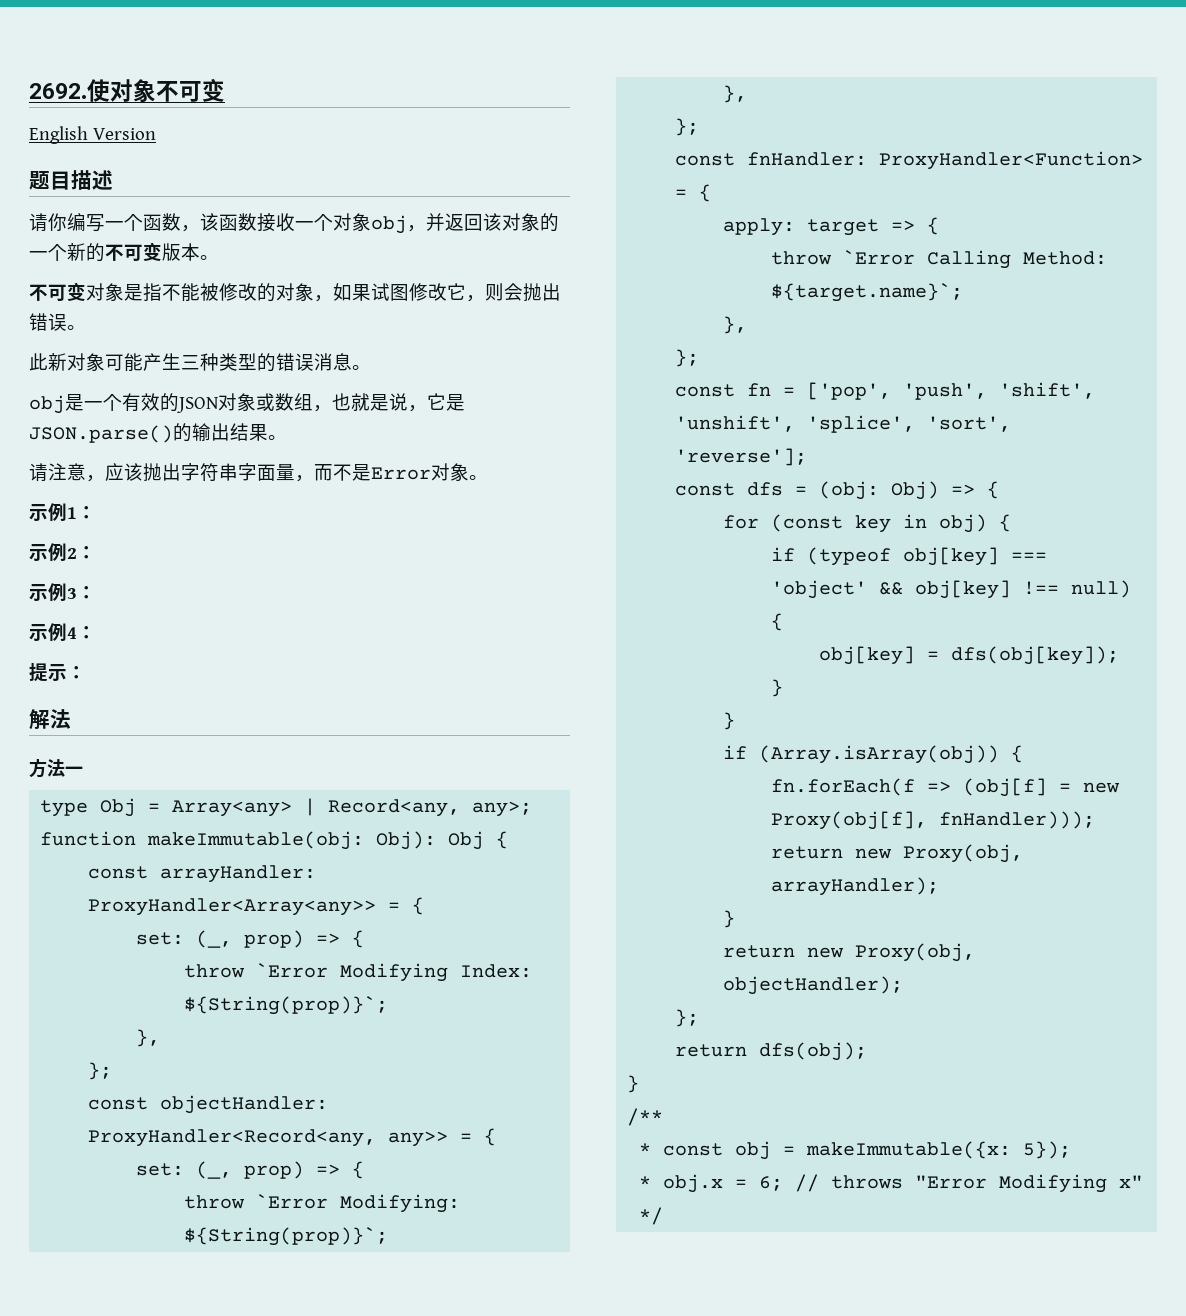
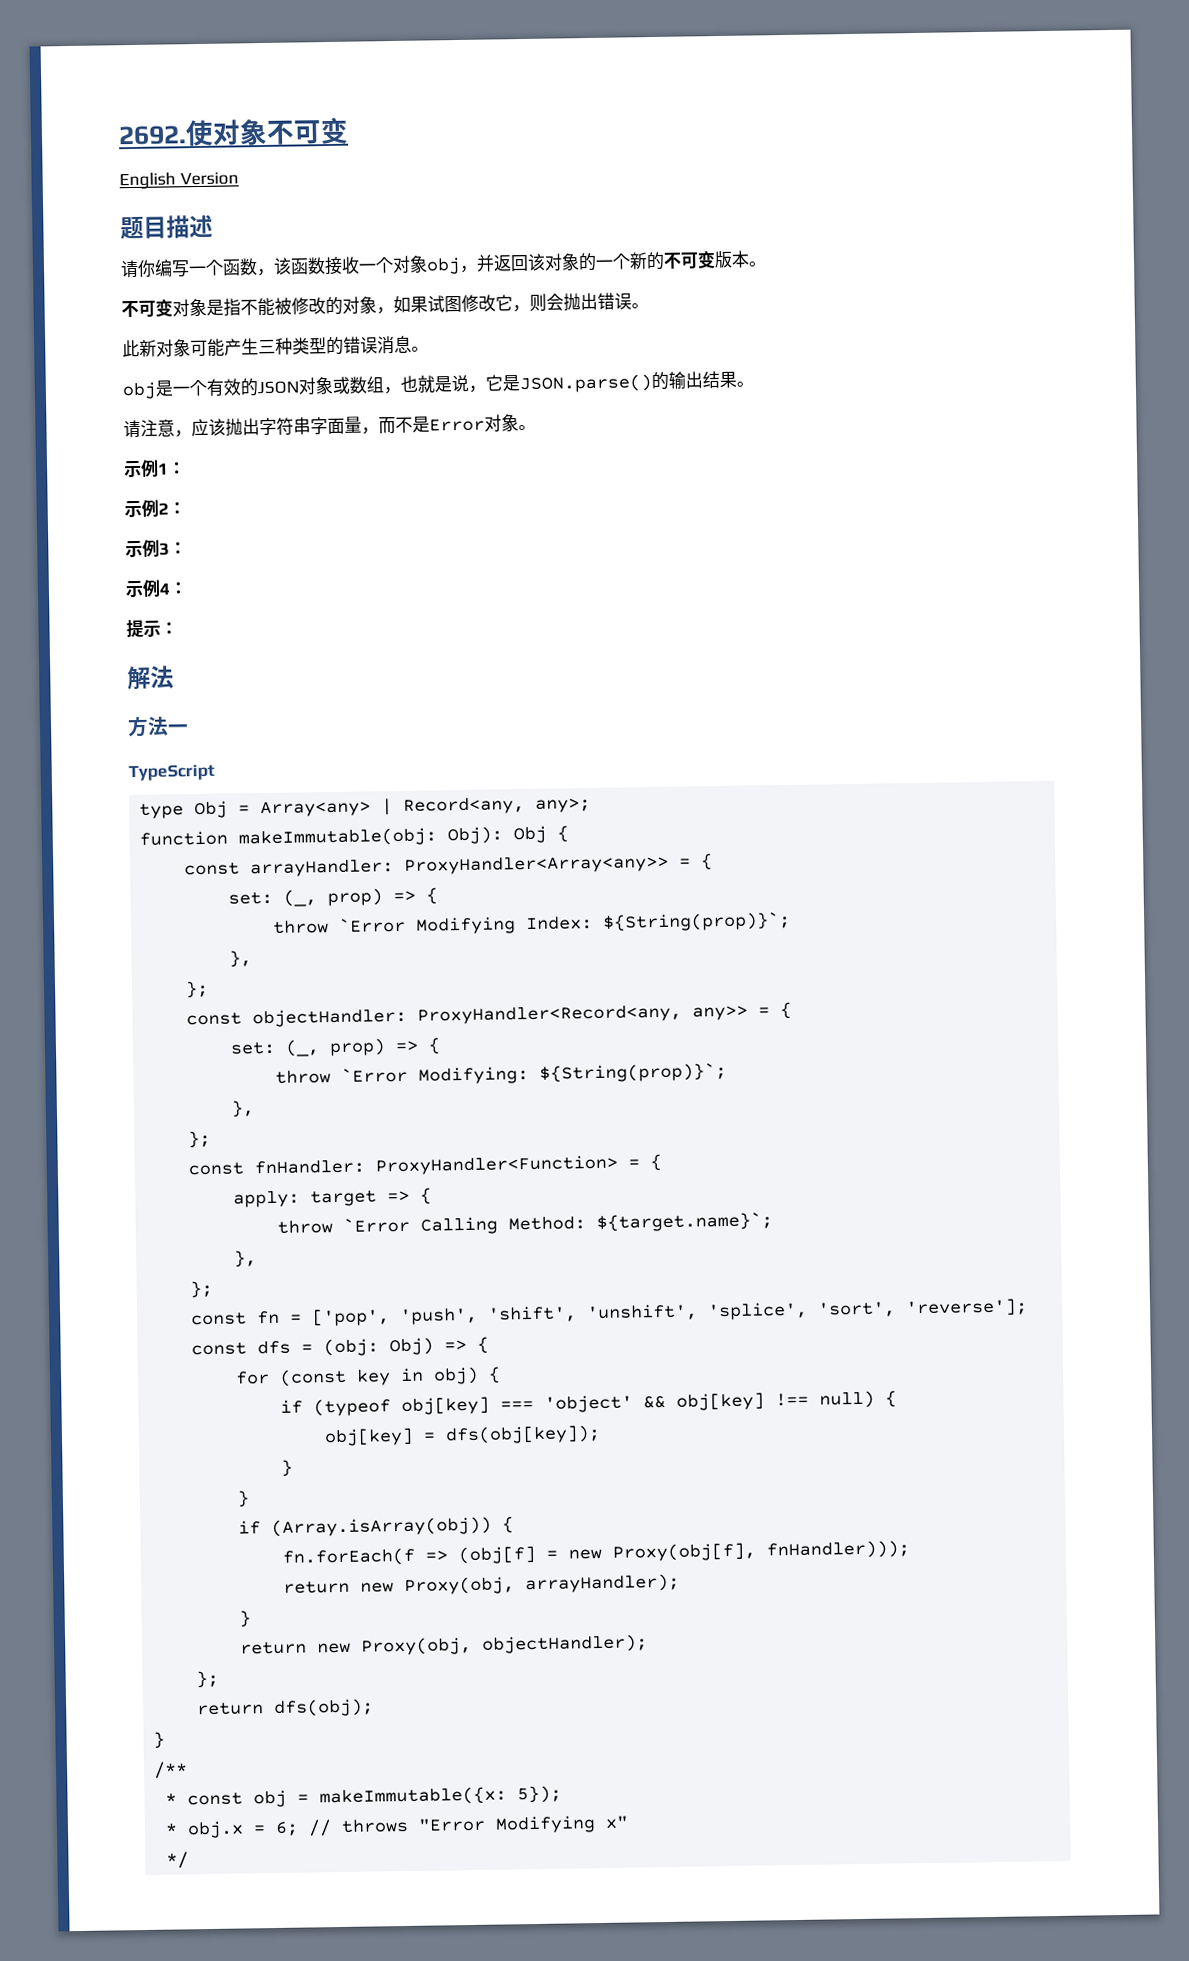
+ TypeScript

